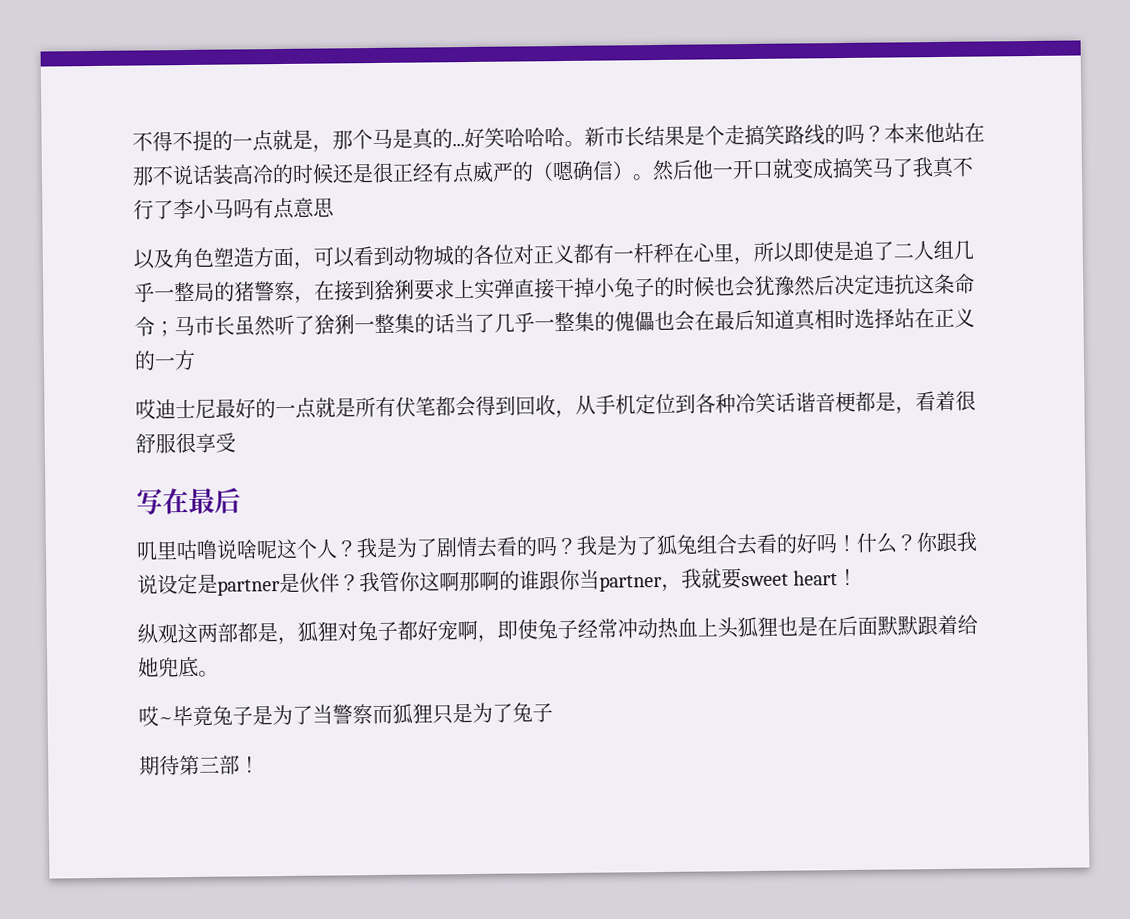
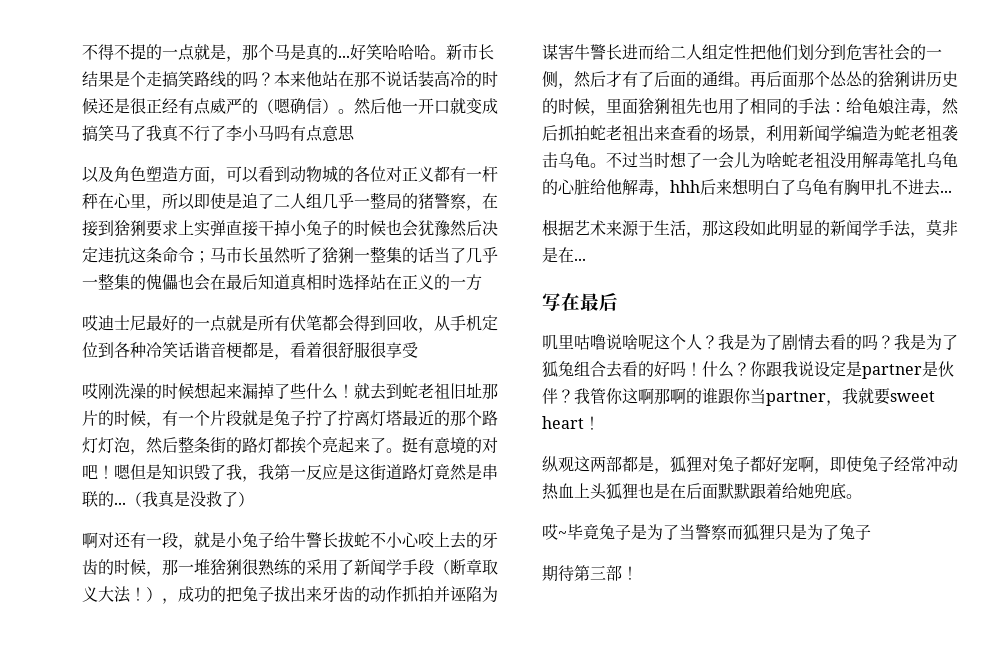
+ 哎刚洗澡的时候想起来漏掉了些什么！就去到蛇老祖旧址那片的时候，有一个片段就是兔子拧了拧离灯塔最近的那个路灯灯泡，然后整条街的路灯都挨个亮起来了。挺有意境的对吧！嗯但是知识毁了我，我第一反应是这街道路灯竟然是串联的...（我真是没救了）
+ 啊对还有一段，就是小兔子给牛警长拔蛇不小心咬上去的牙齿的时候，那一堆猞猁很熟练的采用了新闻学手段（断章取义大法！），成功的把兔子拔出来牙齿的动作抓拍并诬陷为谋害牛警长进而给二人组定性把他们划分到危害社会的一侧，然后才有了后面的通缉。再后面那个怂怂的猞猁讲历史的时候，里面猞猁祖先也用了相同的手法：给龟娘注毒，然后抓拍蛇老祖出来查看的场景，利用新闻学编造为蛇老祖袭击乌龟。不过当时想了一会儿为啥蛇老祖没用解毒笔扎乌龟的心脏给他解毒，hhh后来想明白了乌龟有胸甲扎不进去...
+ 根据艺术来源于生活，那这段如此明显的新闻学手法，莫非是在...

